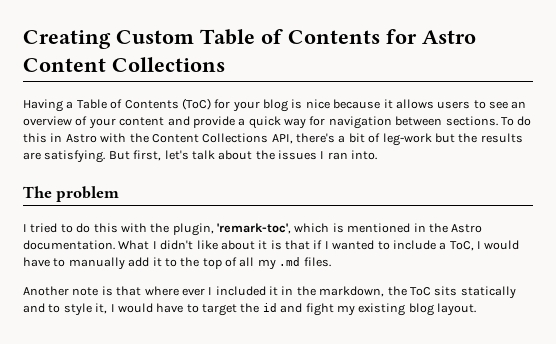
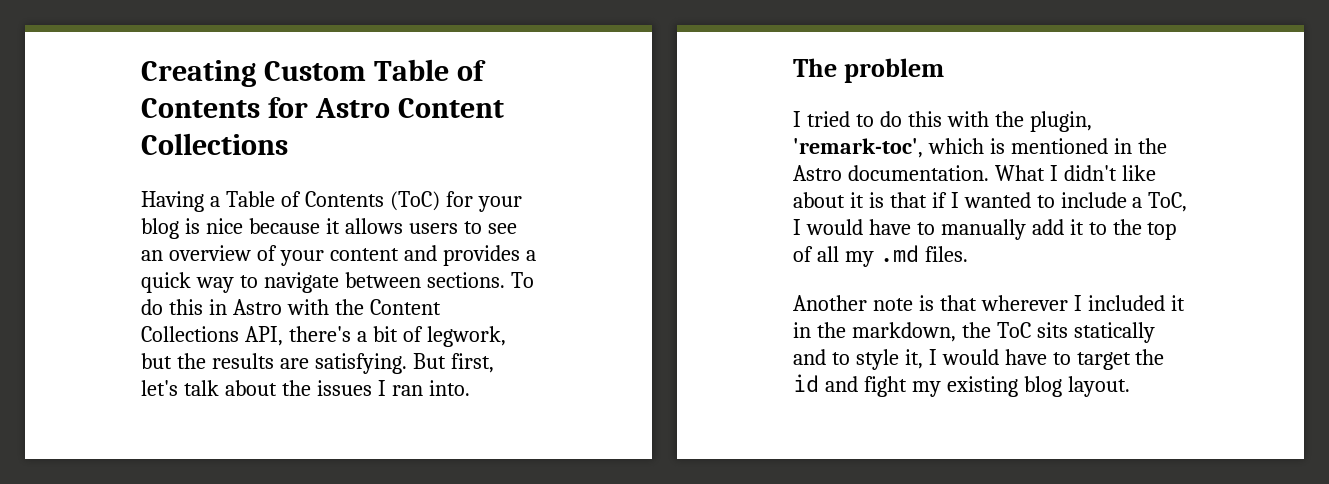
- Having a Table of Contents (ToC) for your blog is nice because it allows users to see an overview of your content and provide a quick way for navigation between sections.
+ Having a Table of Contents (ToC) for your blog is nice because it allows users to see an overview of your content and provides a quick way to navigate between sections.
- To do this in Astro with the Content Collections API, there's a bit of leg-work but the results are satisfying.
+ To do this in Astro with the Content Collections API, there's a bit of legwork, but the results are satisfying.
- Another note is that where ever I included it in the markdown, the ToC sits statically and to style it, I would have to target the id and fight my existing blog layout.
+ Another note is that wherever I included it in the markdown, the ToC sits statically and to style it, I would have to target the id and fight my existing blog layout.

